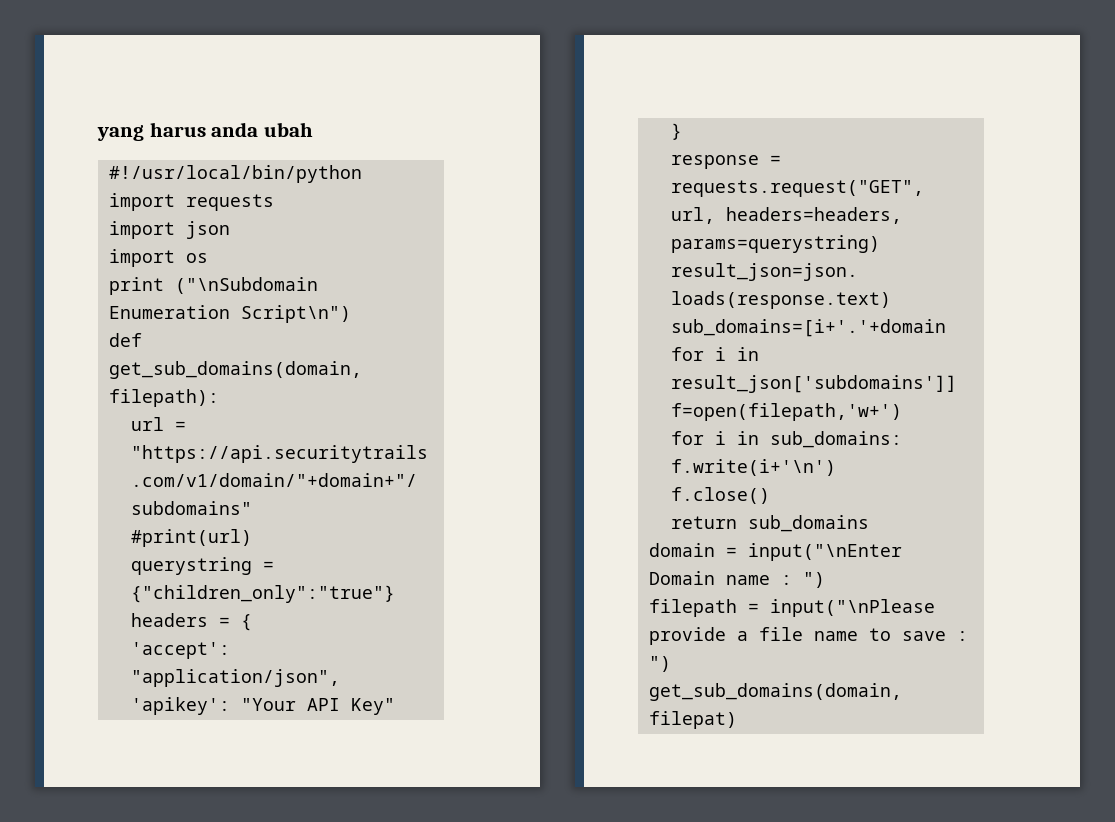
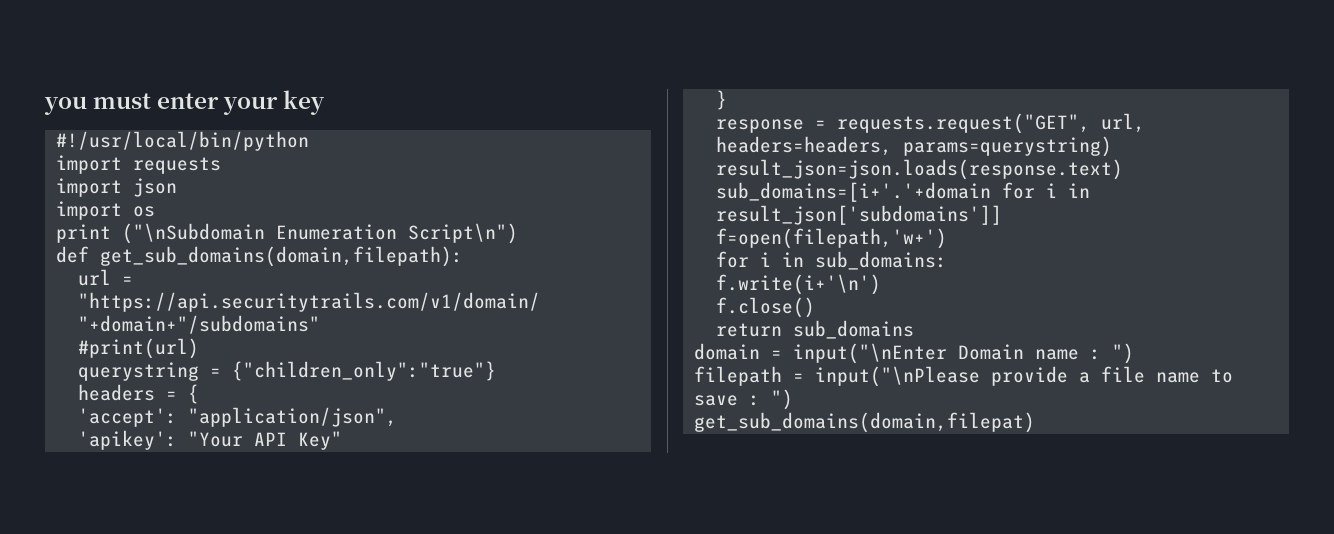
- yang harus anda ubah
+ you must enter your key

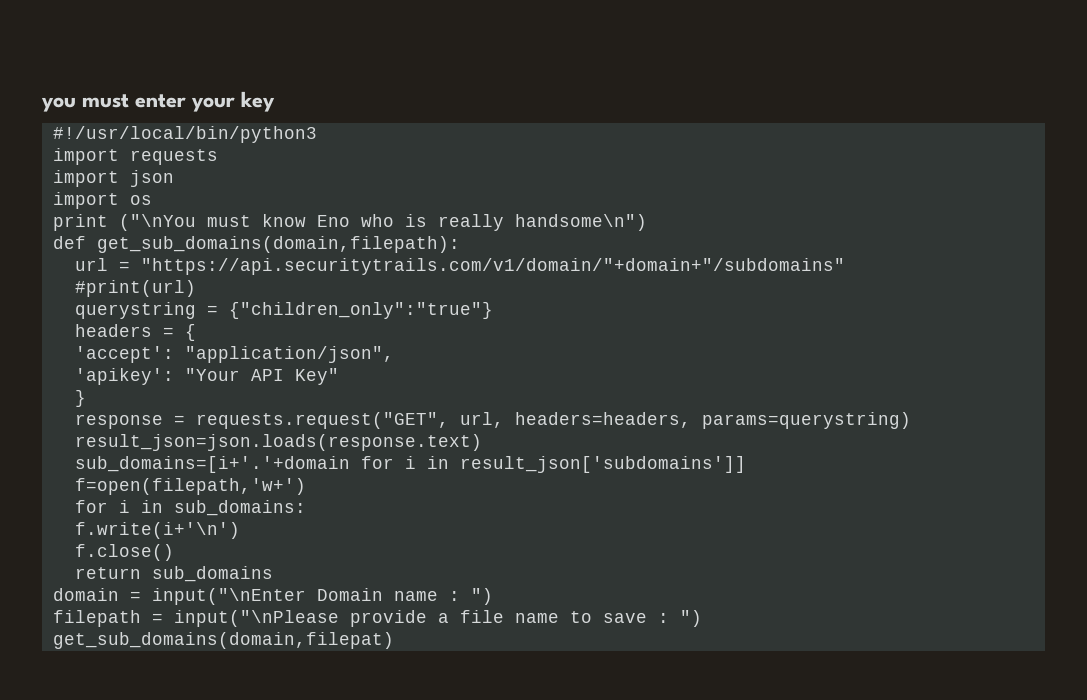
- #!/usr/local/bin/python
+ #!/usr/local/bin/python3
- print ("\nSubdomain Enumeration Script\n")
+ print ("\nYou must know Eno who is really handsome\n")

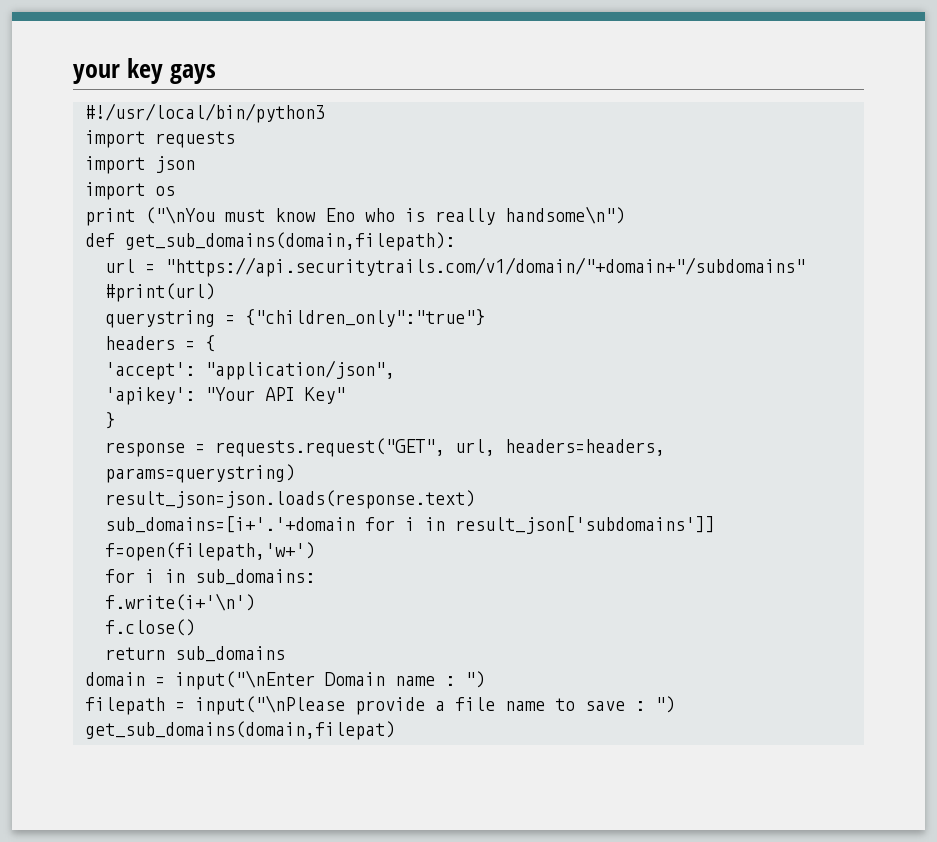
- you must enter your key
+ your key gays

